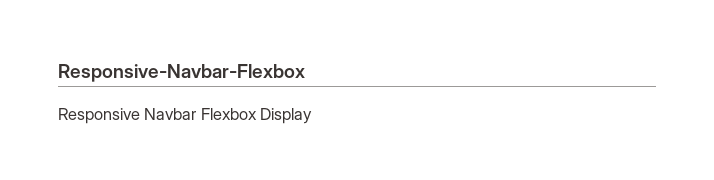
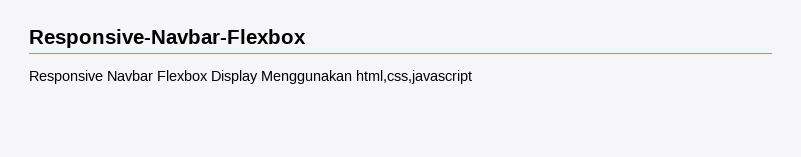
- Responsive Navbar Flexbox Display
+ Responsive Navbar Flexbox Display Menggunakan html,css,javascript

